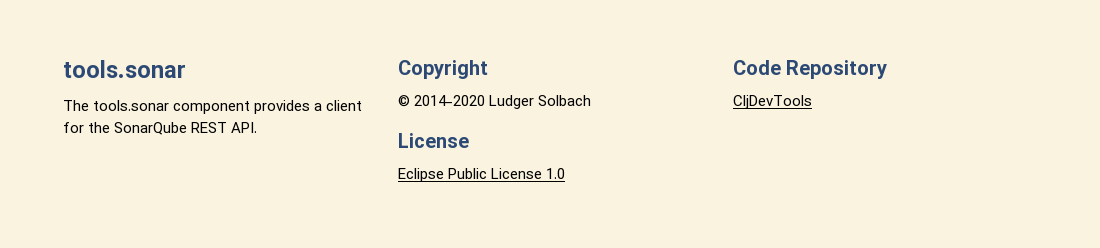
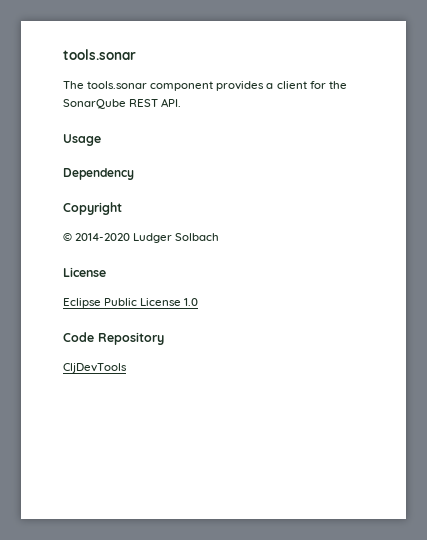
+ Usage
+ Dependency

